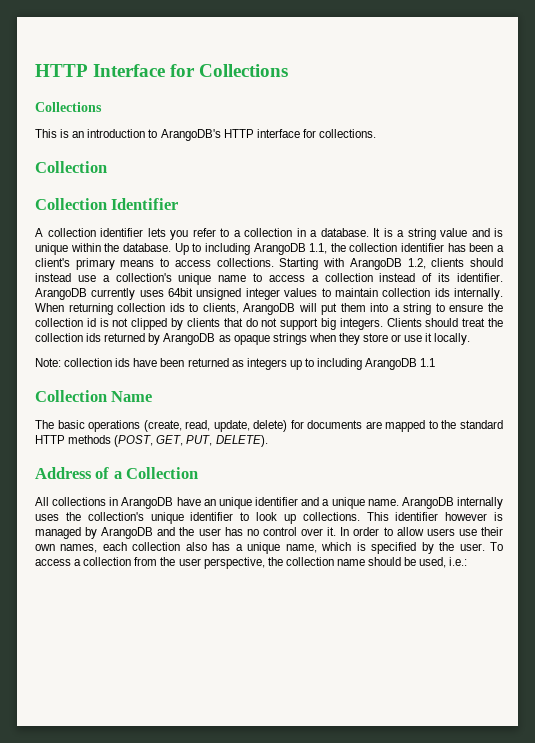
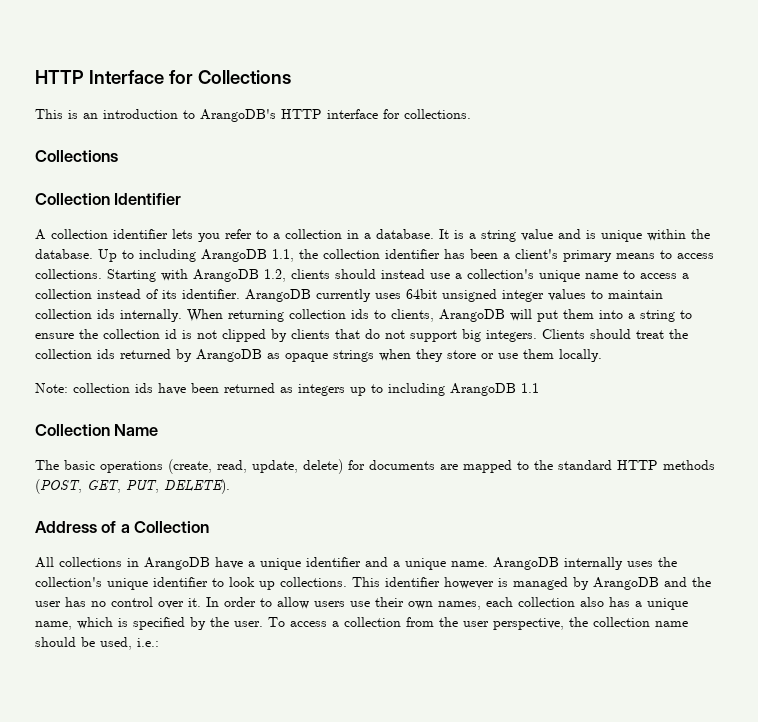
  HTTP Interface for Collections
- Collections
  This is an introduction to ArangoDB's HTTP interface for collections.
- Collection
+ Collections
- Clients should treat the collection ids returned by ArangoDB as opaque strings when they store or use it locally.
+ Clients should treat the collection ids returned by ArangoDB as opaque strings when they store or use them locally.
- All collections in ArangoDB have an unique identifier and a unique name.
+ All collections in ArangoDB have a unique identifier and a unique name.

